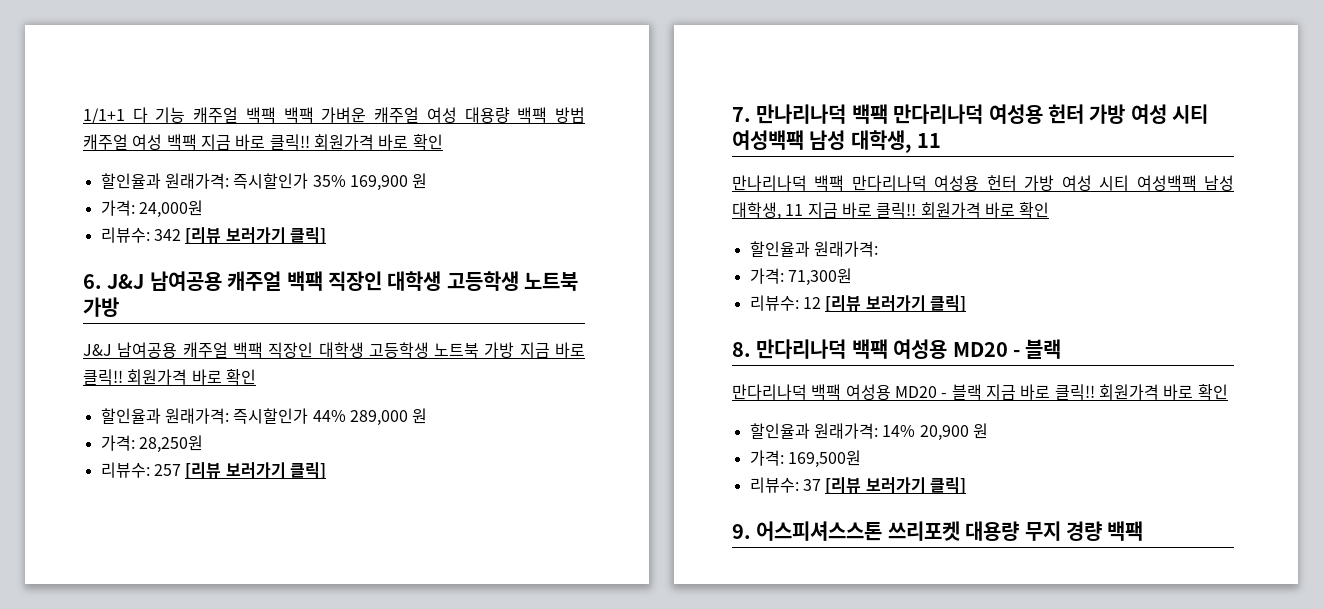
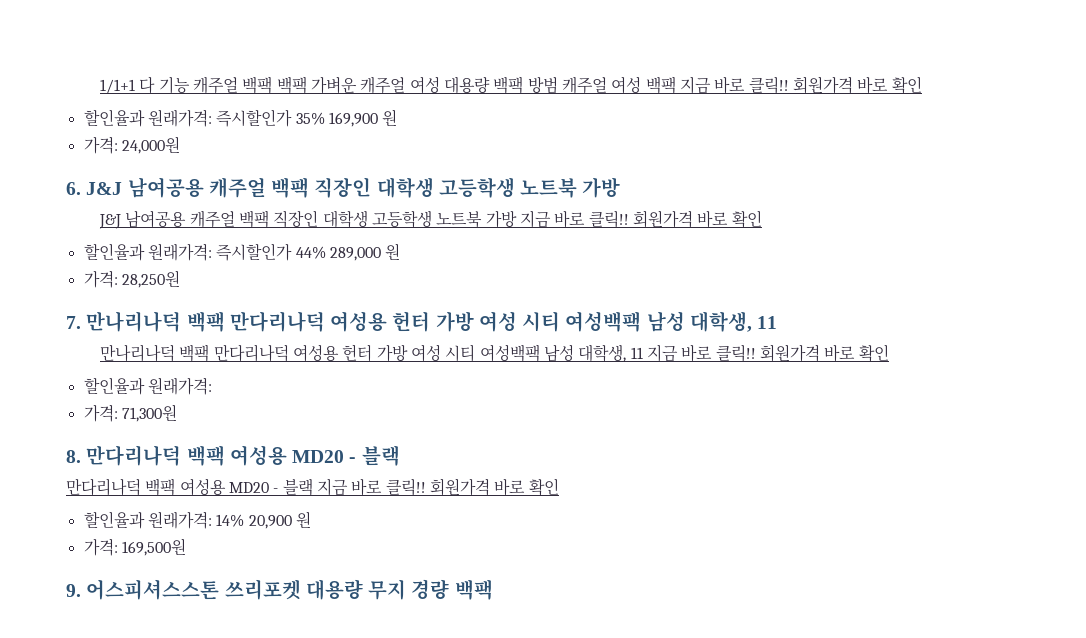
- 리뷰수: 342 [리뷰 보러가기 클릭]
- 리뷰수: 257 [리뷰 보러가기 클릭]
- 리뷰수: 12 [리뷰 보러가기 클릭]
- 리뷰수: 37 [리뷰 보러가기 클릭]

